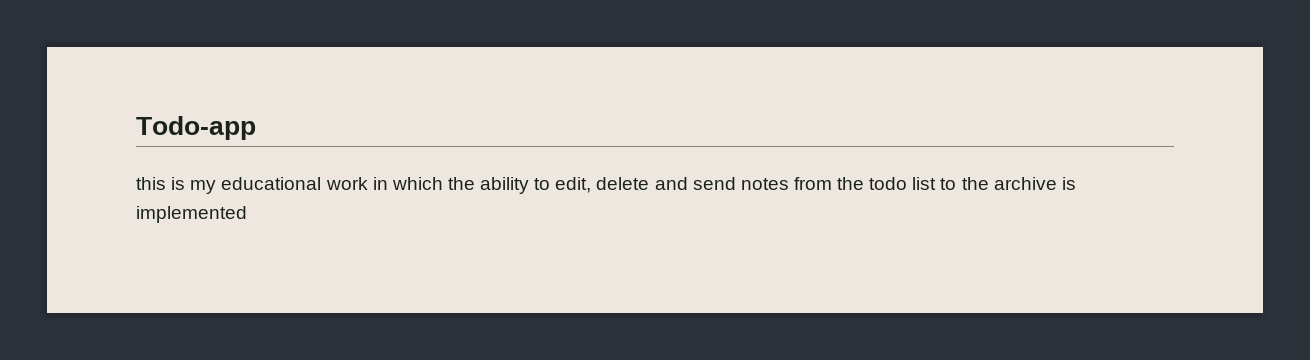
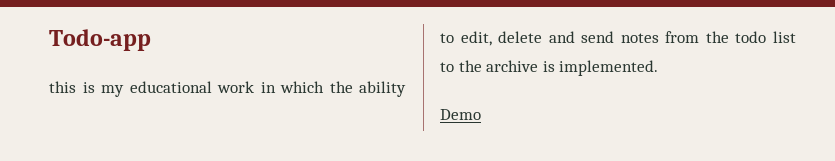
- this is my educational work in which the ability to edit, delete and send notes from the todo list to the archive is implemented
+ this is my educational work in which the ability to edit, delete and send notes from the todo list to the archive is implemented.
+ Demo

